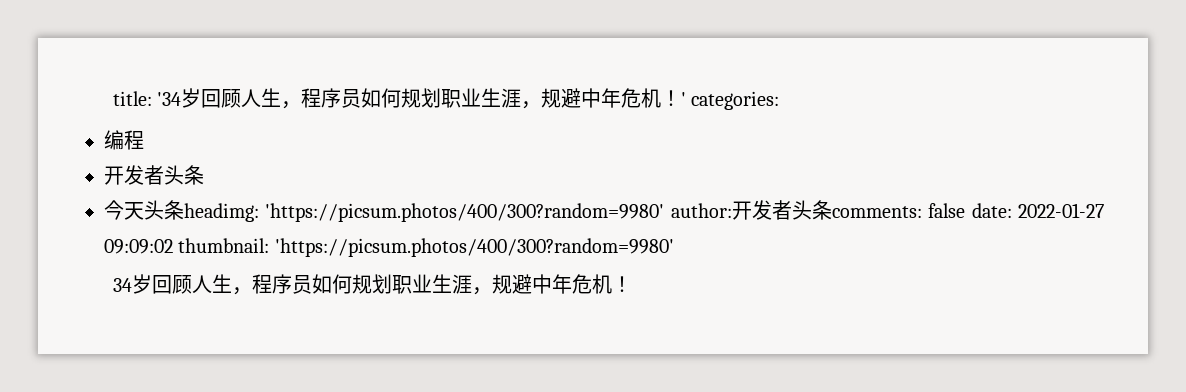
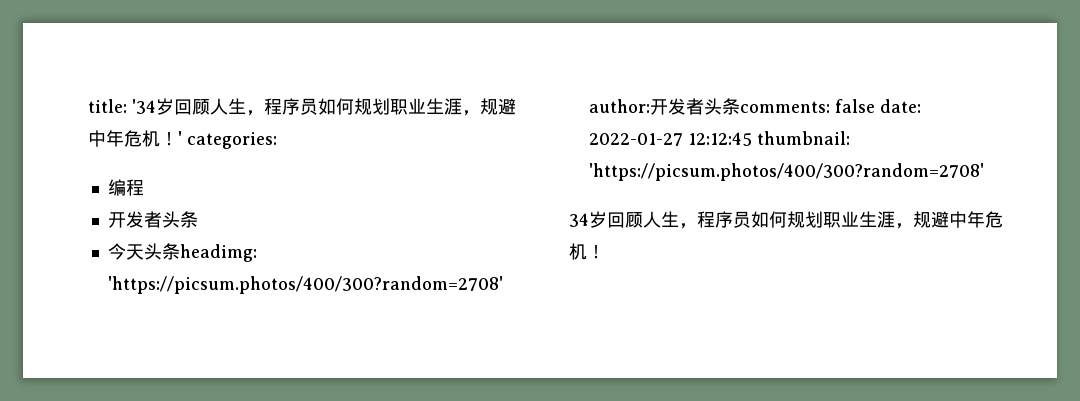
- 今天头条headimg: 'https://picsum.photos/400/300?random=9980' author:开发者头条comments: false date: 2022-01-27 09:09:02 thumbnail: 'https://picsum.photos/400/300?random=9980'
+ 今天头条headimg: 'https://picsum.photos/400/300?random=2708' author:开发者头条comments: false date: 2022-01-27 12:12:45 thumbnail: 'https://picsum.photos/400/300?random=2708'

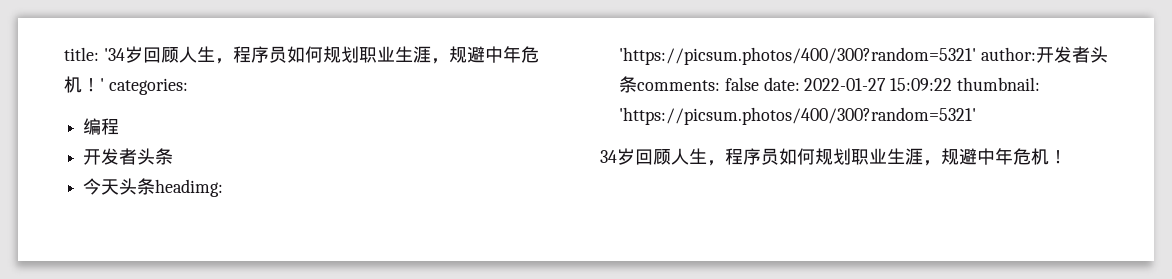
- 今天头条headimg: 'https://picsum.photos/400/300?random=2708' author:开发者头条comments: false date: 2022-01-27 12:12:45 thumbnail: 'https://picsum.photos/400/300?random=2708'
+ 今天头条headimg: 'https://picsum.photos/400/300?random=5321' author:开发者头条comments: false date: 2022-01-27 15:09:22 thumbnail: 'https://picsum.photos/400/300?random=5321'

